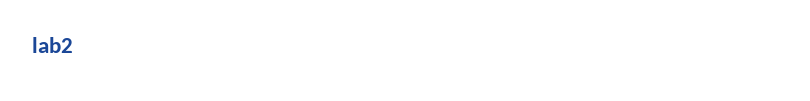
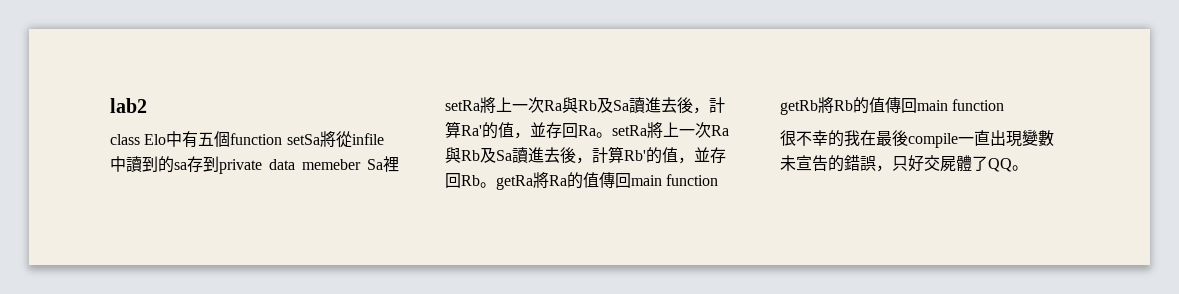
+ class Elo中有五個function setSa將從infile中讀到的sa存到private data memeber Sa裡setRa將上一次Ra與Rb及Sa讀進去後，計算Ra'的值，並存回Ra。setRa將上一次Ra與Rb及Sa讀進去後，計算Rb'的值，並存回Rb。getRa將Ra的值傳回main function getRb將Rb的值傳回main function
+ 很不幸的我在最後compile一直出現變數未宣告的錯誤，只好交屍體了QQ。

